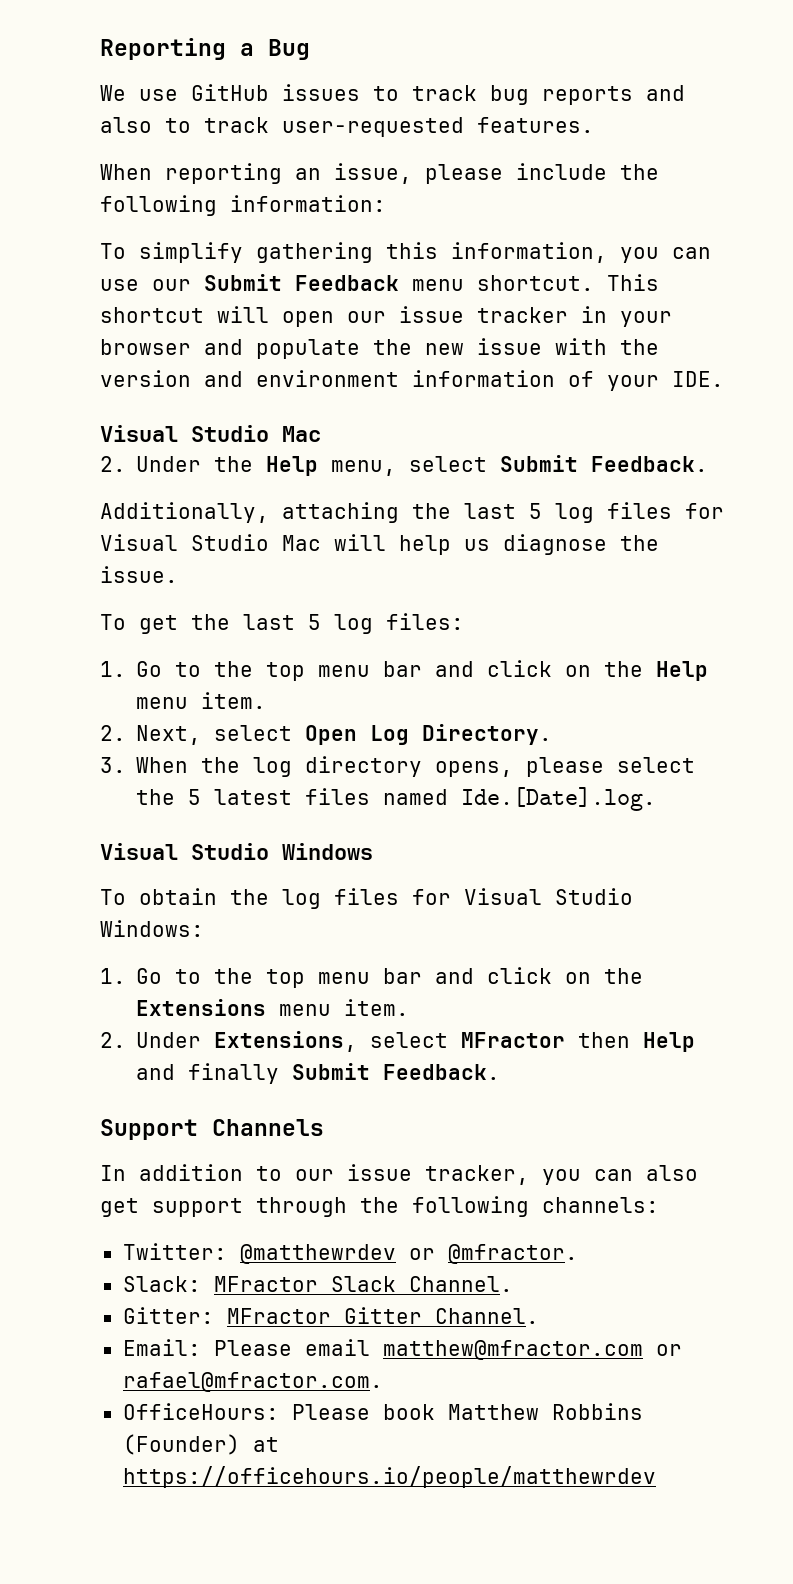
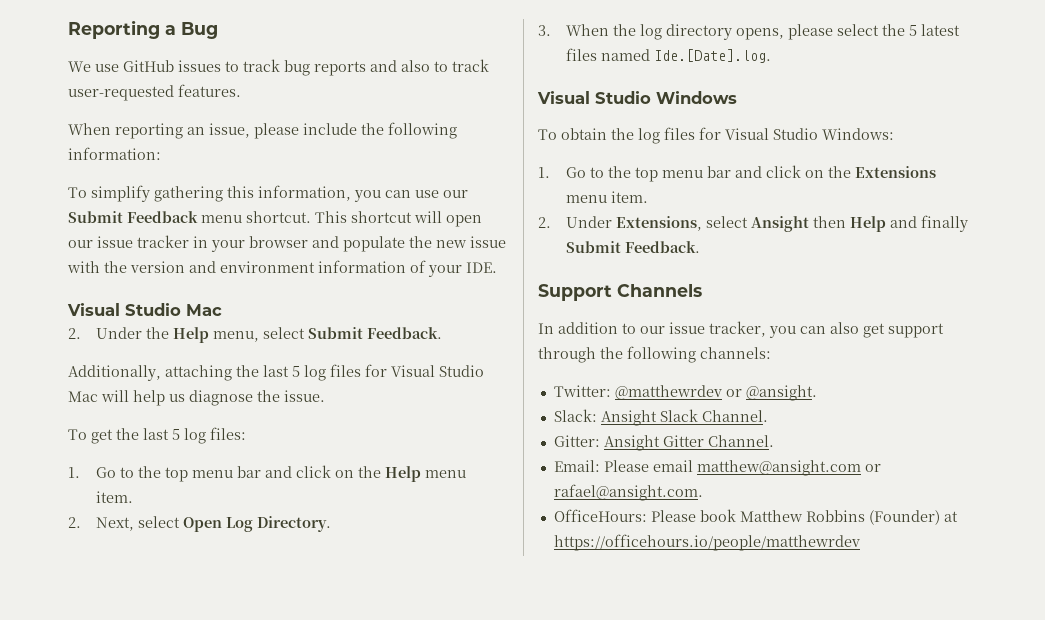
- 2. Under Extensions, select MFractor then Help and finally Submit Feedback.
+ 2. Under Extensions, select Ansight then Help and finally Submit Feedback.
- Twitter: @matthewrdev or @mfractor.
+ Twitter: @matthewrdev or @ansight.
- Slack: MFractor Slack Channel.
+ Slack: Ansight Slack Channel.
- Gitter: MFractor Gitter Channel.
+ Gitter: Ansight Gitter Channel.
- Email: Please email matthew@mfractor.com or rafael@mfractor.com.
+ Email: Please email matthew@ansight.com or rafael@ansight.com.

